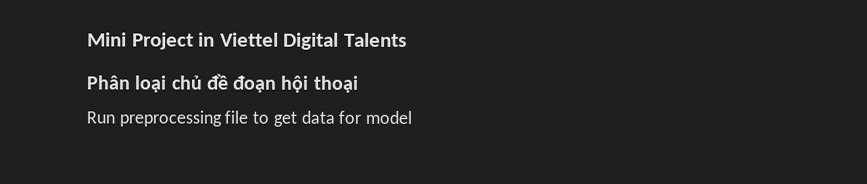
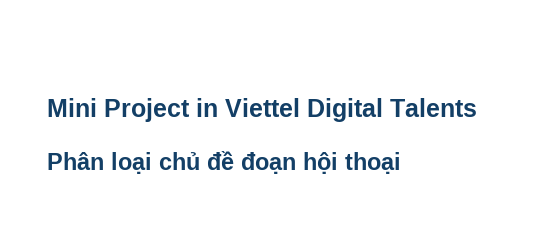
- Run preprocessing file to get data for model

